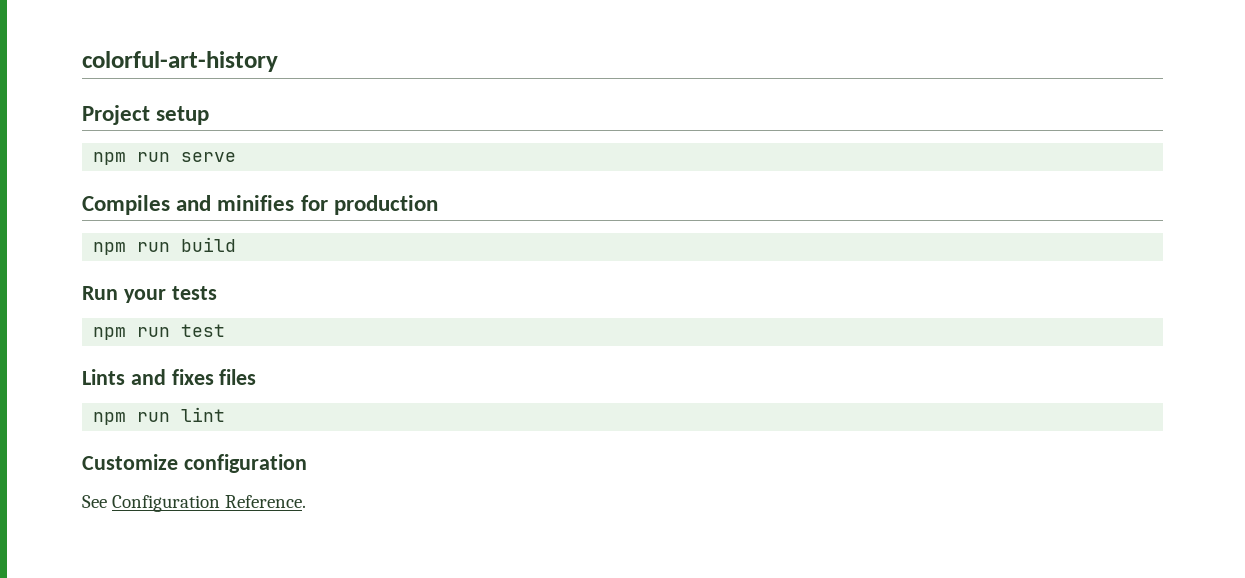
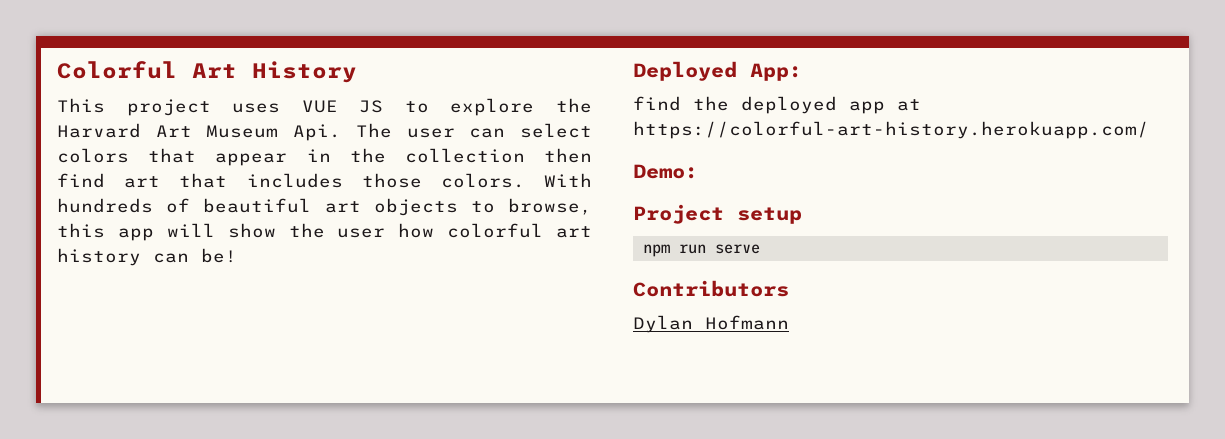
- colorful-art-history
+ Colorful Art History
+ This project uses VUE JS to explore the Harvard Art Museum Api. The user can select colors that appear in the collection then find art that includes those colors. With hundreds of beautiful art objects to browse, this app will show the user how colorful art history can be!
+ Deployed App:
+ find the deployed app at https://colorful-art-history.herokuapp.com/
+ Demo:
- Compiles and minifies for production
- npm run build
- Run your tests
- npm run test
- Lints and fixes files
- npm run lint
- Customize configuration
- See Configuration Reference.
+ Contributors
+ Dylan Hofmann

